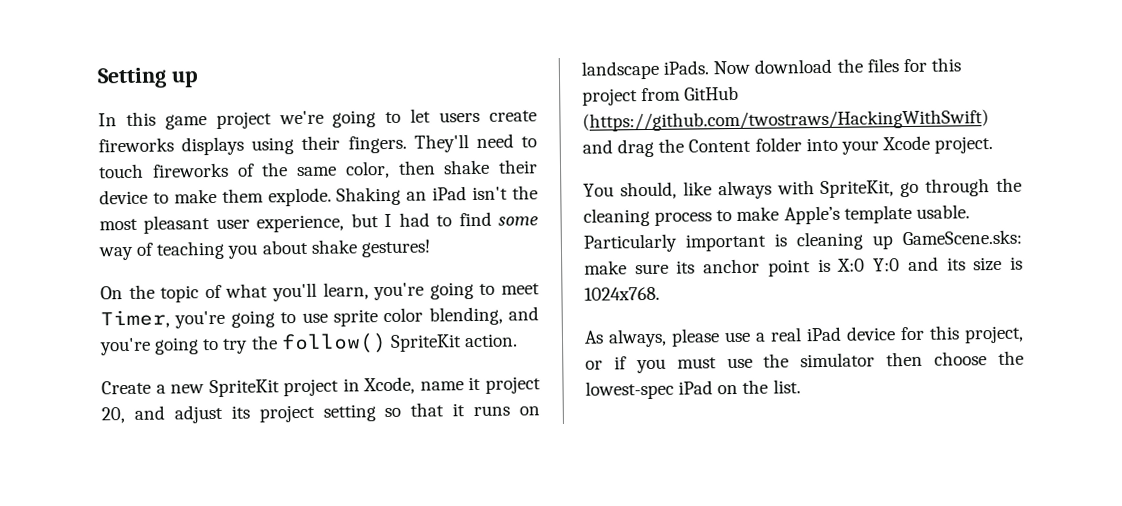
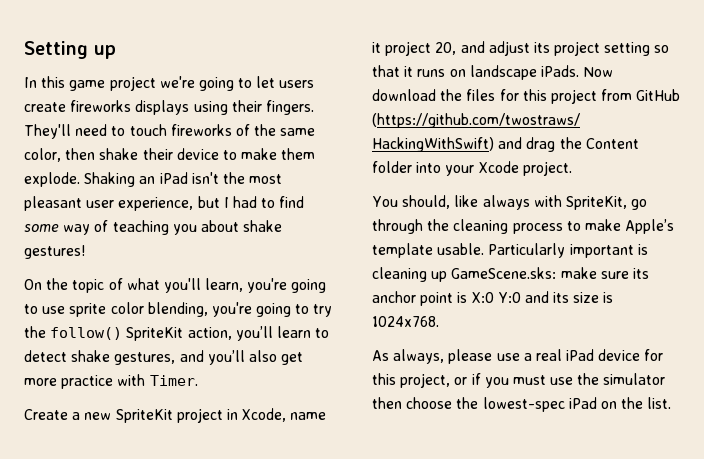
- On the topic of what you'll learn, you're going to meet Timer, you're going to use sprite color blending, and you're going to try the follow() SpriteKit action.
+ On the topic of what you'll learn, you're going to use sprite color blending, you're going to try the follow() SpriteKit action, you’ll learn to detect shake gestures, and you’ll also get more practice with Timer.

